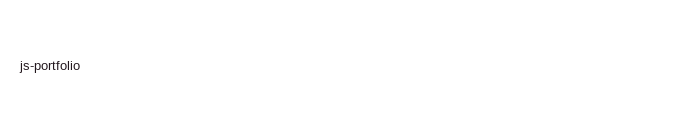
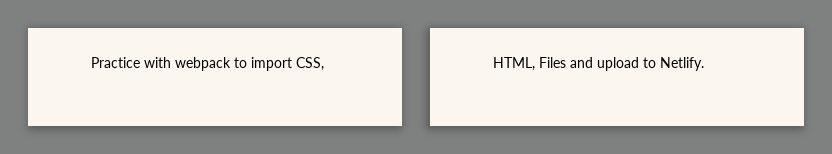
- js-portfolio
+ Practice with webpack to import CSS, HTML, Files and upload to Netlify.

